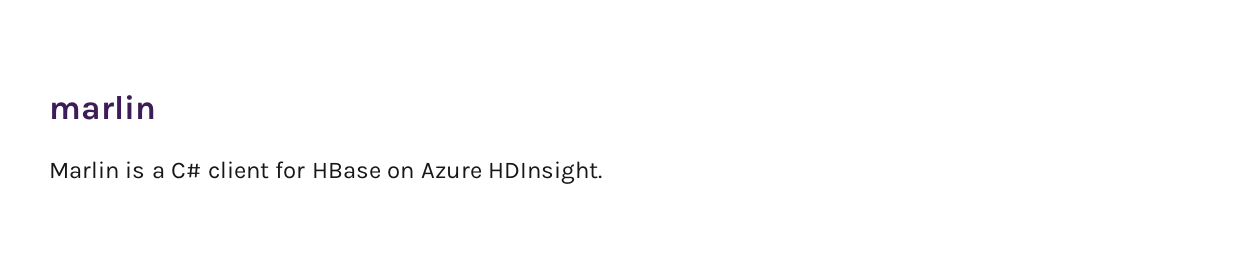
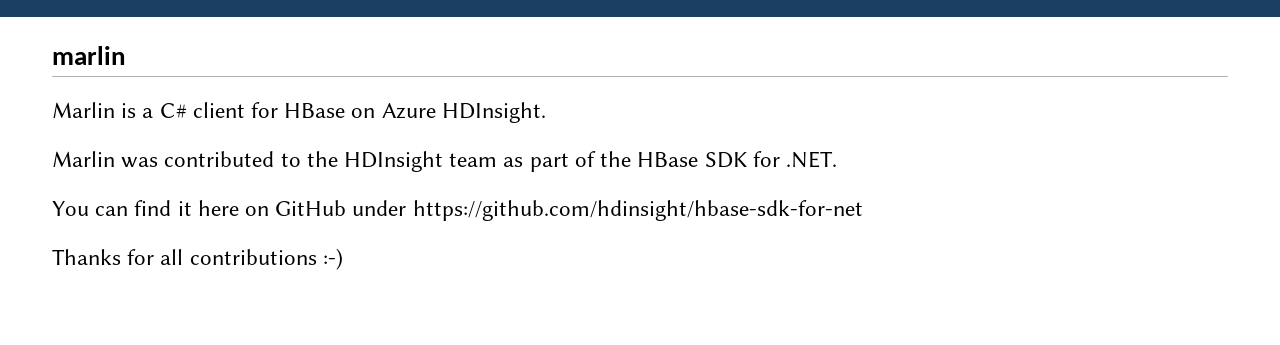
+ Marlin was contributed to the HDInsight team as part of the HBase SDK for .NET.
+ You can find it here on GitHub under https://github.com/hdinsight/hbase-sdk-for-net
+ Thanks for all contributions :-)

